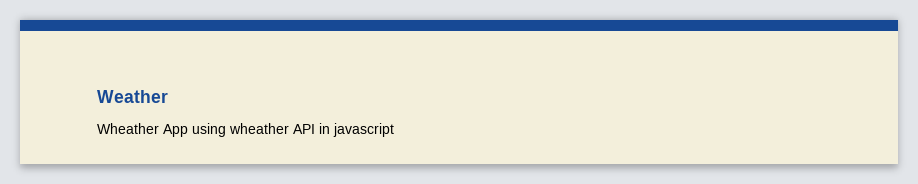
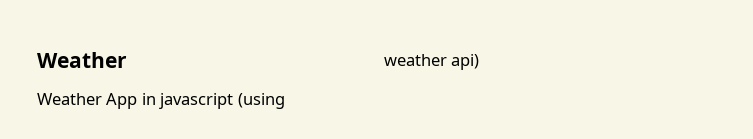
- Wheather App using wheather API in javascript
+ Weather App in javascript (using weather api)

